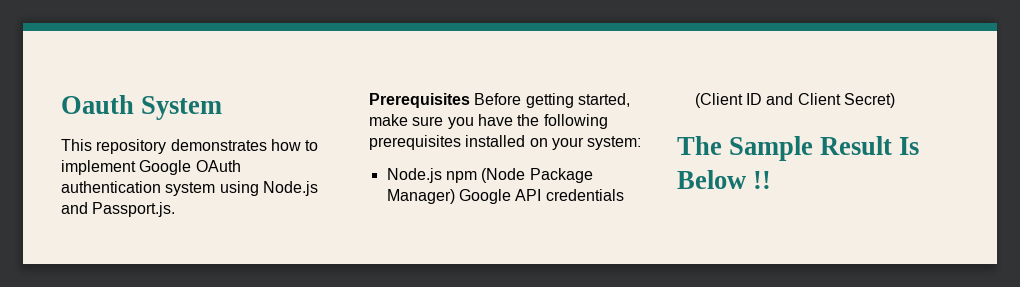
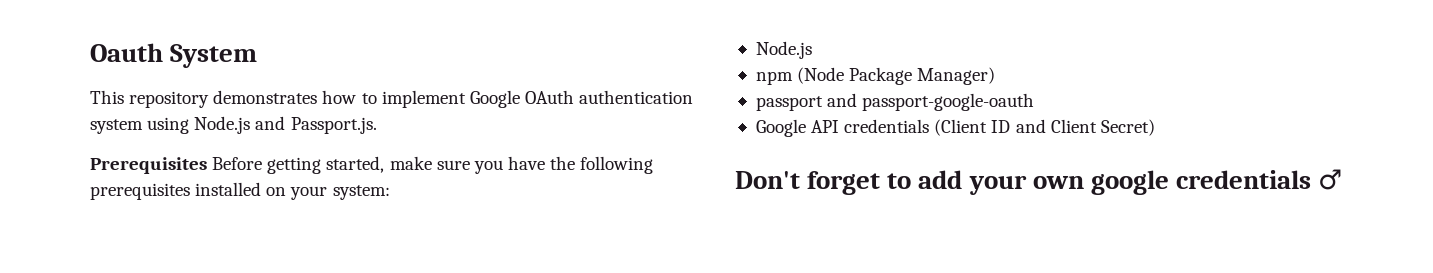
  Prerequisites Before getting started, make sure you have the following prerequisites installed on your system:
- Node.js npm (Node Package Manager) Google API credentials (Client ID and Client Secret)
+ Node.js
+ npm (Node Package Manager)
+ passport and passport-google-oauth
+ Google API credentials (Client ID and Client Secret)
- The Sample Result Is Below !!
+ Don't forget to add your own google credentials ♂

